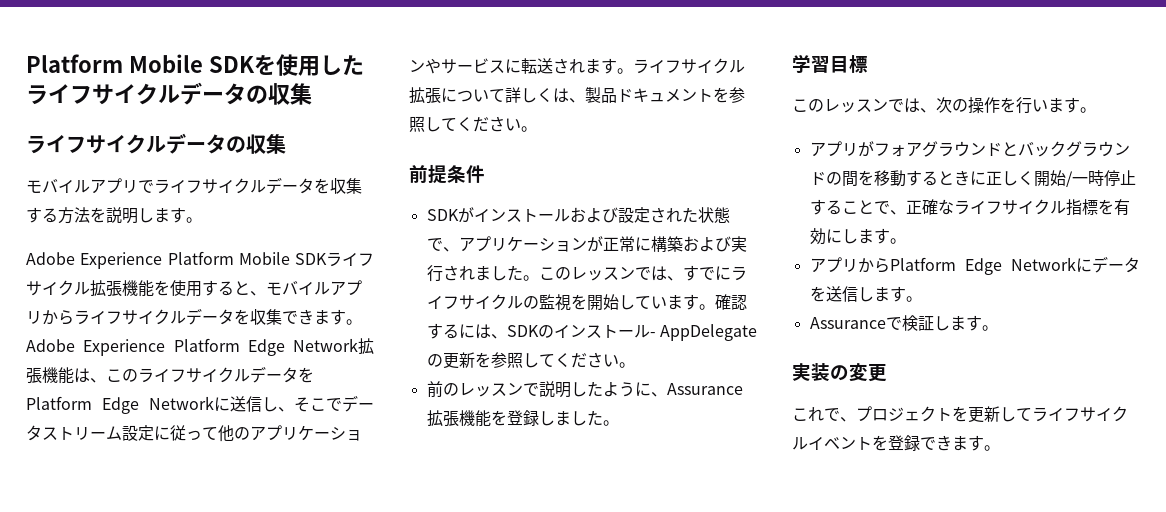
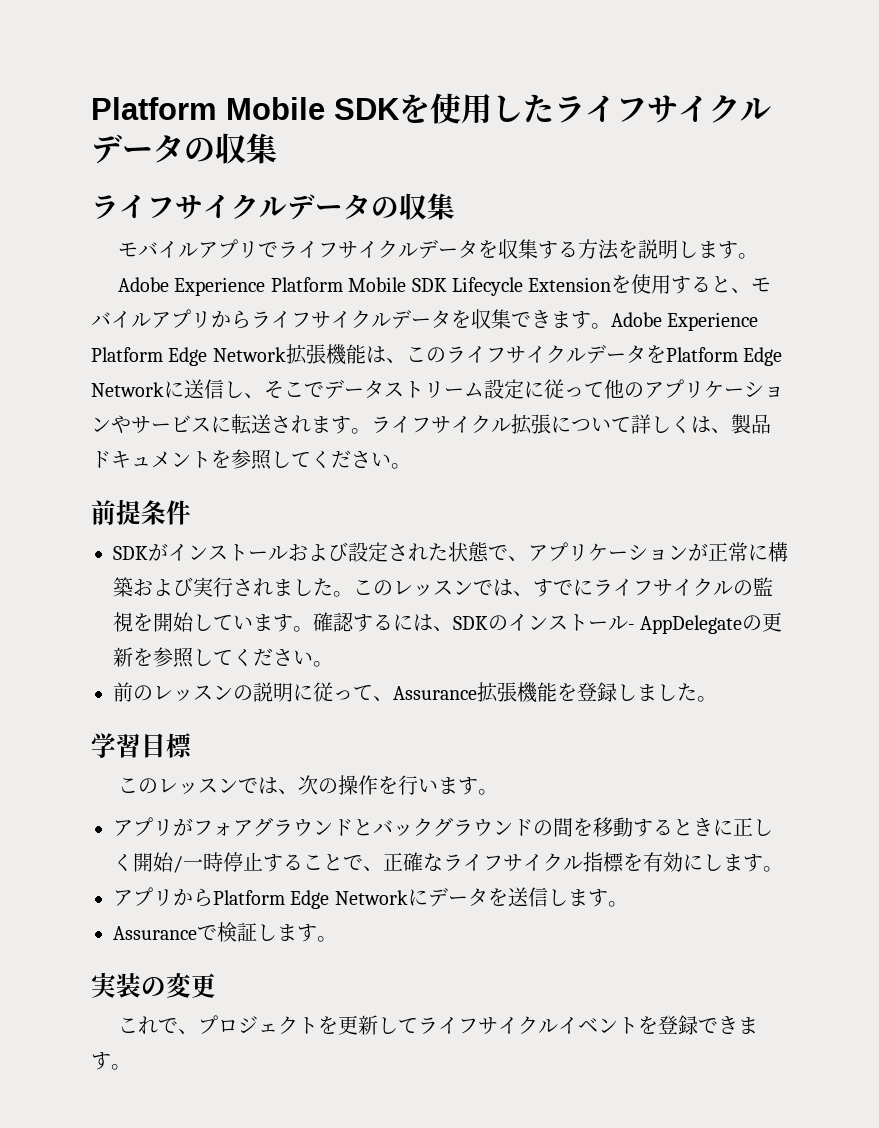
- Adobe Experience Platform Mobile SDKライフサイクル拡張機能を使用すると、モバイルアプリからライフサイクルデータを収集できます。
+ Adobe Experience Platform Mobile SDK Lifecycle Extensionを使用すると、モバイルアプリからライフサイクルデータを収集できます。
- 前のレッスンで説明したように、Assurance拡張機能を登録しました。
+ 前のレッスンの説明に従って、Assurance拡張機能を登録しました。

